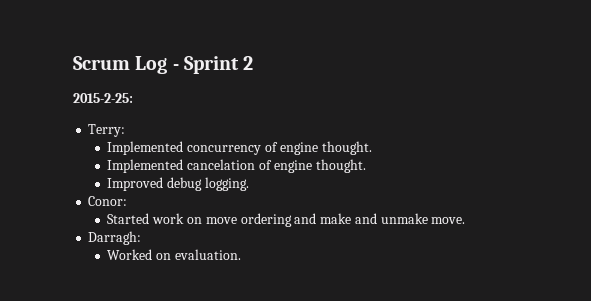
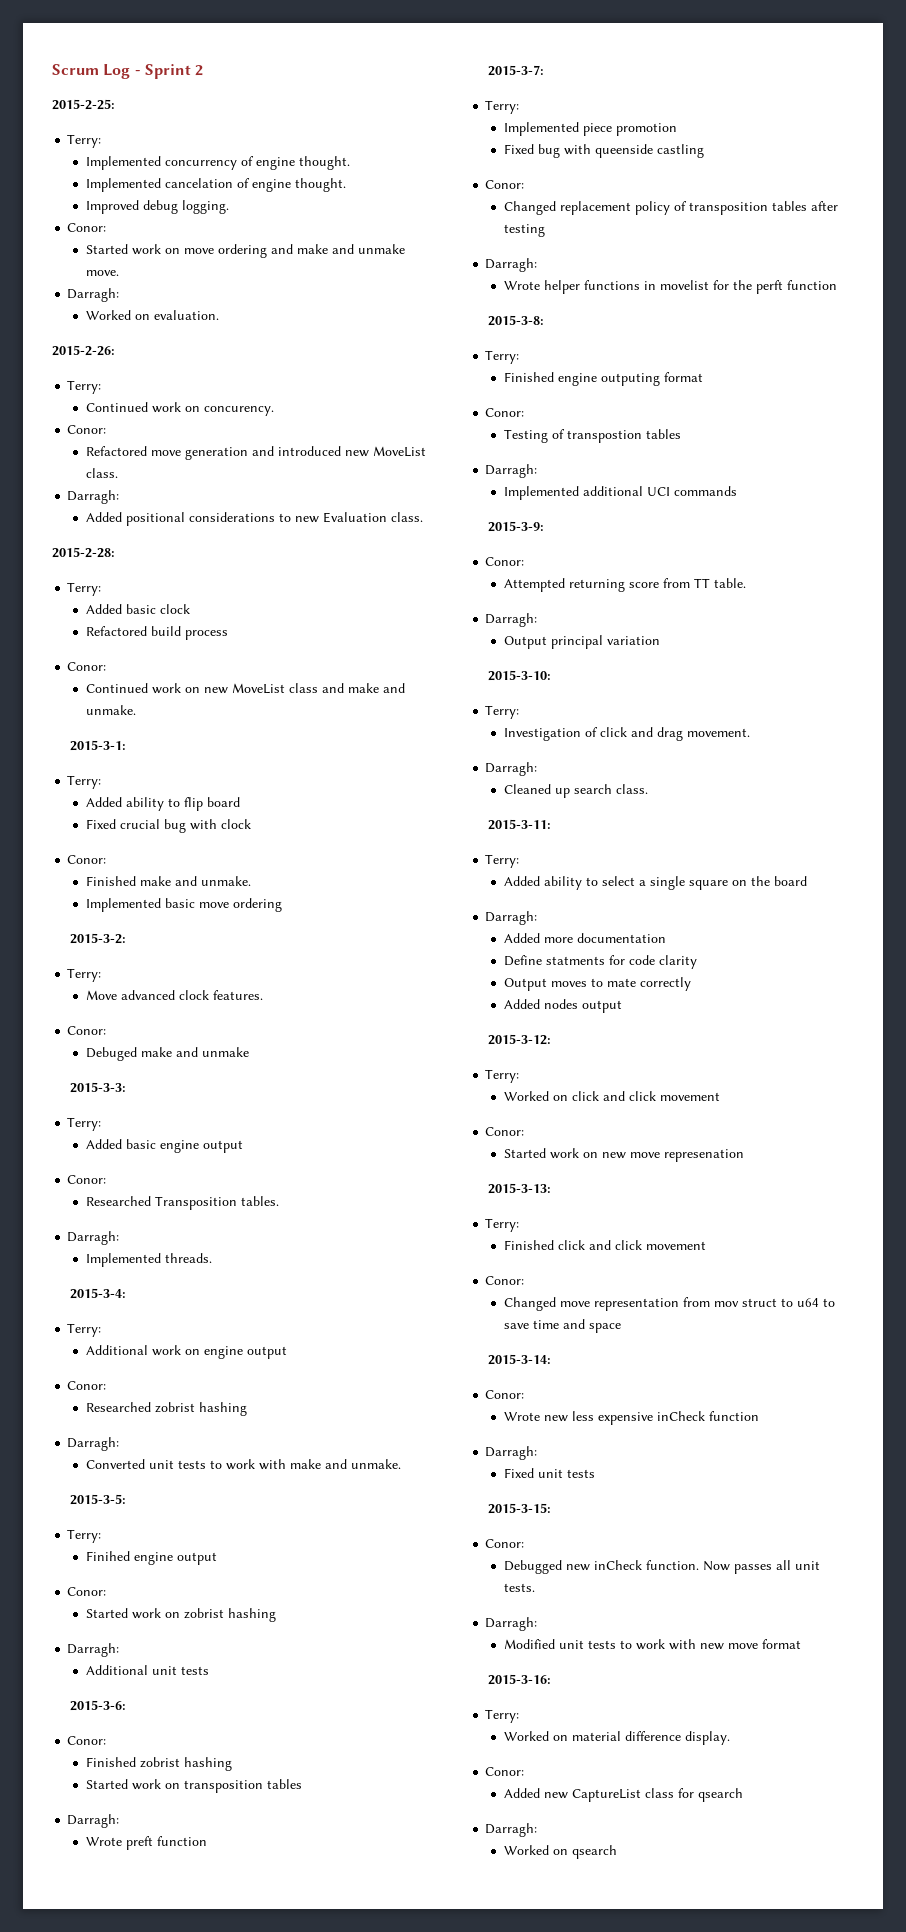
+ 2015-2-26:
+ Terry:
+ Continued work on concurency.
+ Conor:
+ Refactored move generation and introduced new MoveList class.
+ Darragh:
+ Added positional considerations to new Evaluation class.
+ 2015-2-28:
+ Terry:
+ Added basic clock
+ Refactored build process
+ Conor:
+ Continued work on new MoveList class and make and unmake.
+ 2015-3-1:
+ Terry:
+ Added ability to flip board
+ Fixed crucial bug with clock
+ Conor:
+ Finished make and unmake.
+ Implemented basic move ordering
+ 2015-3-2:
+ Terry:
+ Move advanced clock features.
+ Conor:
+ Debuged make and unmake
+ 2015-3-3:
+ Terry:
+ Added basic engine output
+ Conor:
+ Researched Transposition tables.
+ Darragh:
+ Implemented threads.
+ 2015-3-4:
+ Terry:
+ Additional work on engine output
+ Conor:
+ Researched zobrist hashing
+ Darragh:
+ Converted unit tests to work with make and unmake.
+ 2015-3-5:
+ Terry:
+ Finihed engine output
+ Conor:
+ Started work on zobrist hashing
+ Darragh:
+ Additional unit tests
+ 2015-3-6:
+ Conor:
+ Finished zobrist hashing
+ Started work on transposition tables
+ Darragh:
+ Wrote preft function
+ 2015-3-7:
+ Terry:
+ Implemented piece promotion
+ Fixed bug with queenside castling
+ Conor:
+ Changed replacement policy of transposition tables after testing
+ Darragh:
+ Wrote helper functions in movelist for the perft function
+ 2015-3-8:
+ Terry:
+ Finished engine outputing format
+ Conor:
+ Testing of transpostion tables
+ Darragh:
+ Implemented additional UCI commands
+ 2015-3-9:
+ Conor:
+ Attempted returning score from TT table.
+ Darragh:
+ Output principal variation
+ 2015-3-10:
+ Terry:
+ Investigation of click and drag movement.
+ Darragh:
+ Cleaned up search class.
+ 2015-3-11:
+ Terry:
+ Added ability to select a single square on the board
+ Darragh:
+ Added more documentation
+ Define statments for code clarity
+ Output moves to mate correctly
+ Added nodes output
+ 2015-3-12:
+ Terry:
+ Worked on click and click movement
+ Conor:
+ Started work on new move represenation
+ 2015-3-13:
+ Terry:
+ Finished click and click movement
+ Conor:
+ Changed move representation from mov struct to u64 to save time and space
+ 2015-3-14:
+ Conor:
+ Wrote new less expensive inCheck function
+ Darragh:
+ Fixed unit tests
+ 2015-3-15:
+ Conor:
+ Debugged new inCheck function. Now passes all unit tests.
+ Darragh:
+ Modified unit tests to work with new move format
+ 2015-3-16:
+ Terry:
+ Worked on material difference display.
+ Conor:
+ Added new CaptureList class for qsearch
+ Darragh:
+ Worked on qsearch

